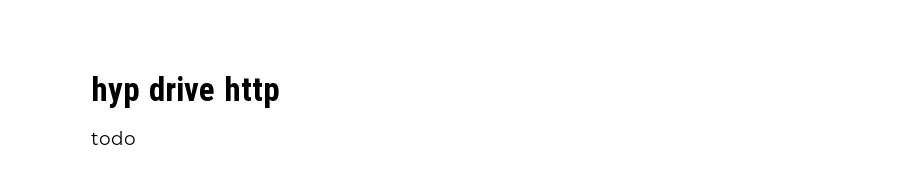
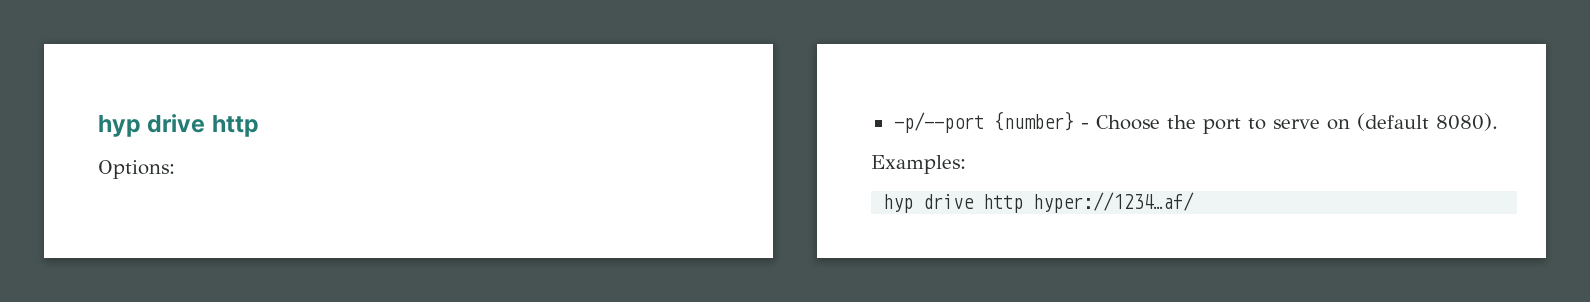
- todo
+ Options:
+ -p/--port {number} - Choose the port to serve on (default 8080).
+ Examples:
+ hyp drive http hyper://1234…af/

